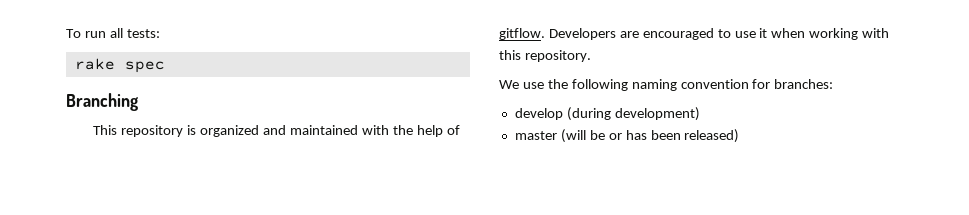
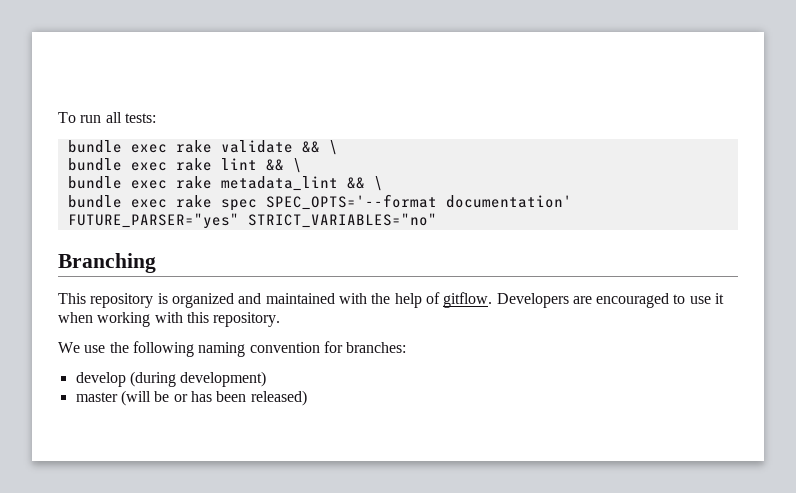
- rake spec
+ bundle exec rake validate && \
+ bundle exec rake lint && \
+ bundle exec rake metadata_lint && \
+ bundle exec rake spec SPEC_OPTS='--format documentation' FUTURE_PARSER="yes" STRICT_VARIABLES="no"

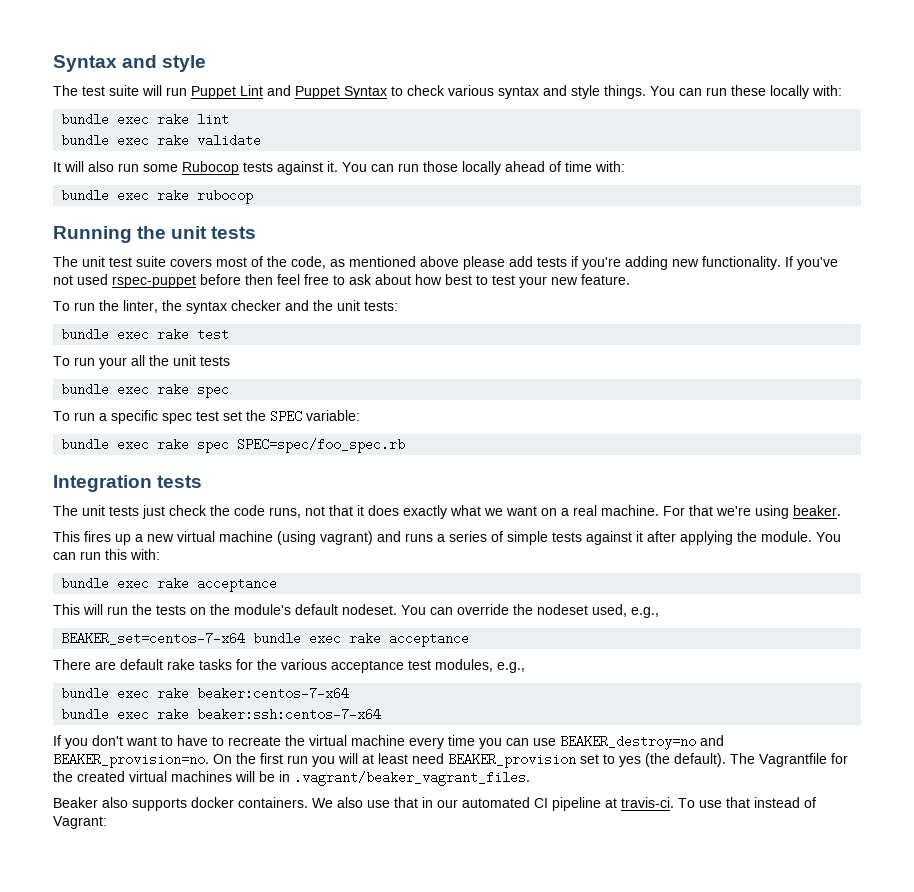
- To run all tests:
- bundle exec rake validate && \
- bundle exec rake lint && \
- bundle exec rake metadata_lint && \
- bundle exec rake spec SPEC_OPTS='--format documentation' FUTURE_PARSER="yes" STRICT_VARIABLES="no"
- Branching
- This repository is organized and maintained with the help of gitflow. Developers are encouraged to use it when working with this repository.
- We use the following naming convention for branches:
- develop (during development)
- master (will be or has been released)
+ Syntax and style
+ The test suite will run Puppet Lint and Puppet Syntax to check various syntax and style things. You can run these locally with:
+ bundle exec rake lint
+ bundle exec rake validate
+ It will also run some Rubocop tests against it. You can run those locally ahead of time with:
+ bundle exec rake rubocop
+ Running the unit tests
+ The unit test suite covers most of the code, as mentioned above please add tests if you're adding new functionality. If you've not used rspec-puppet before then feel free to ask about how best to test your new feature.
+ To run the linter, the syntax checker and the unit tests:
+ bundle exec rake test
+ To run your all the unit tests
+ bundle exec rake spec
+ To run a specific spec test set the SPEC variable:
+ bundle exec rake spec SPEC=spec/foo_spec.rb
+ Integration tests
+ The unit tests just check the code runs, not that it does exactly what we want on a real machine. For that we're using beaker.
+ This fires up a new virtual machine (using vagrant) and runs a series of simple tests against it after applying the module. You can run this with:
+ bundle exec rake acceptance
+ This will run the tests on the module's default nodeset. You can override the nodeset used, e.g.,
+ BEAKER_set=centos-7-x64 bundle exec rake acceptance
+ There are default rake tasks for the various acceptance test modules, e.g.,
+ bundle exec rake beaker:centos-7-x64
+ bundle exec rake beaker:ssh:centos-7-x64
+ If you don't want to have to recreate the virtual machine every time you can use BEAKER_destroy=no and BEAKER_provision=no. On the first run you will at least need BEAKER_provision set to yes (the default). The Vagrantfile for the created virtual machines will be in .vagrant/beaker_vagrant_files.
+ Beaker also supports docker containers. We also use that in our automated CI pipeline at travis-ci. To use that instead of Vagrant:

